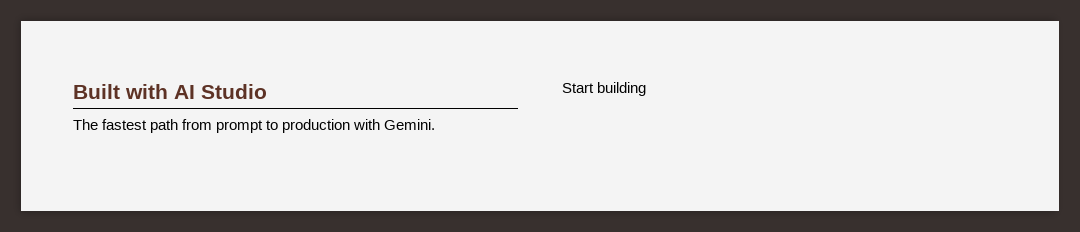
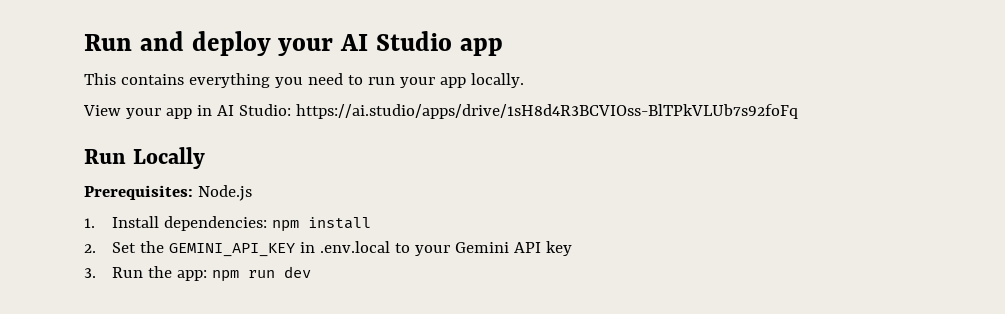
- Built with AI Studio
- The fastest path from prompt to production with Gemini.
- Start building
+ Run and deploy your AI Studio app
+ This contains everything you need to run your app locally.
+ View your app in AI Studio: https://ai.studio/apps/drive/1sH8d4R3BCVIOss-BlTPkVLUb7s92foFq
+ Run Locally
+ Prerequisites: Node.js
+ 1. Install dependencies: npm install
+ 2. Set the GEMINI_API_KEY in .env.local to your Gemini API key
+ 3. Run the app: npm run dev

